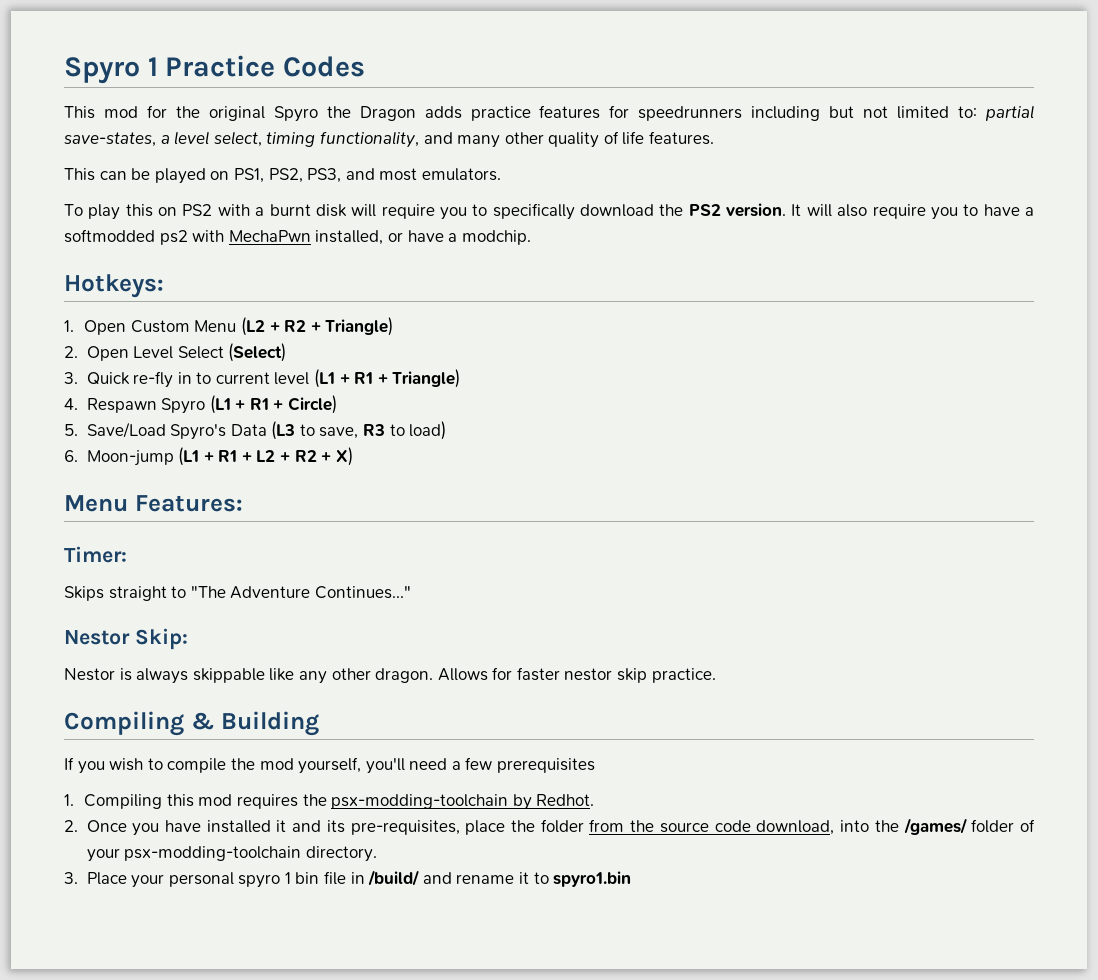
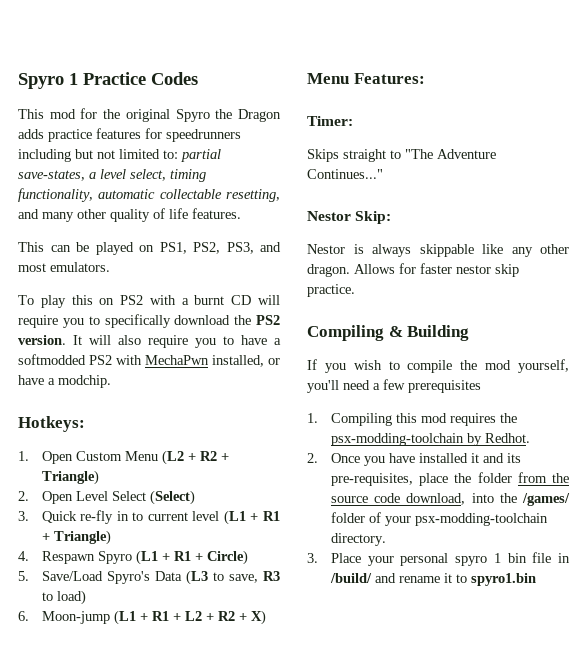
- This mod for the original Spyro the Dragon adds practice features for speedrunners including but not limited to: partial save-states, a level select, timing functionality, and many other quality of life features.
+ This mod for the original Spyro the Dragon adds practice features for speedrunners including but not limited to: partial save-states, a level select, timing functionality, automatic collectable resetting, and many other quality of life features.
- To play this on PS2 with a burnt disk will require you to specifically download the PS2 version.
+ To play this on PS2 with a burnt CD will require you to specifically download the PS2 version.
- It will also require you to have a softmodded ps2 with MechaPwn installed, or have a modchip.
+ It will also require you to have a softmodded PS2 with MechaPwn installed, or have a modchip.

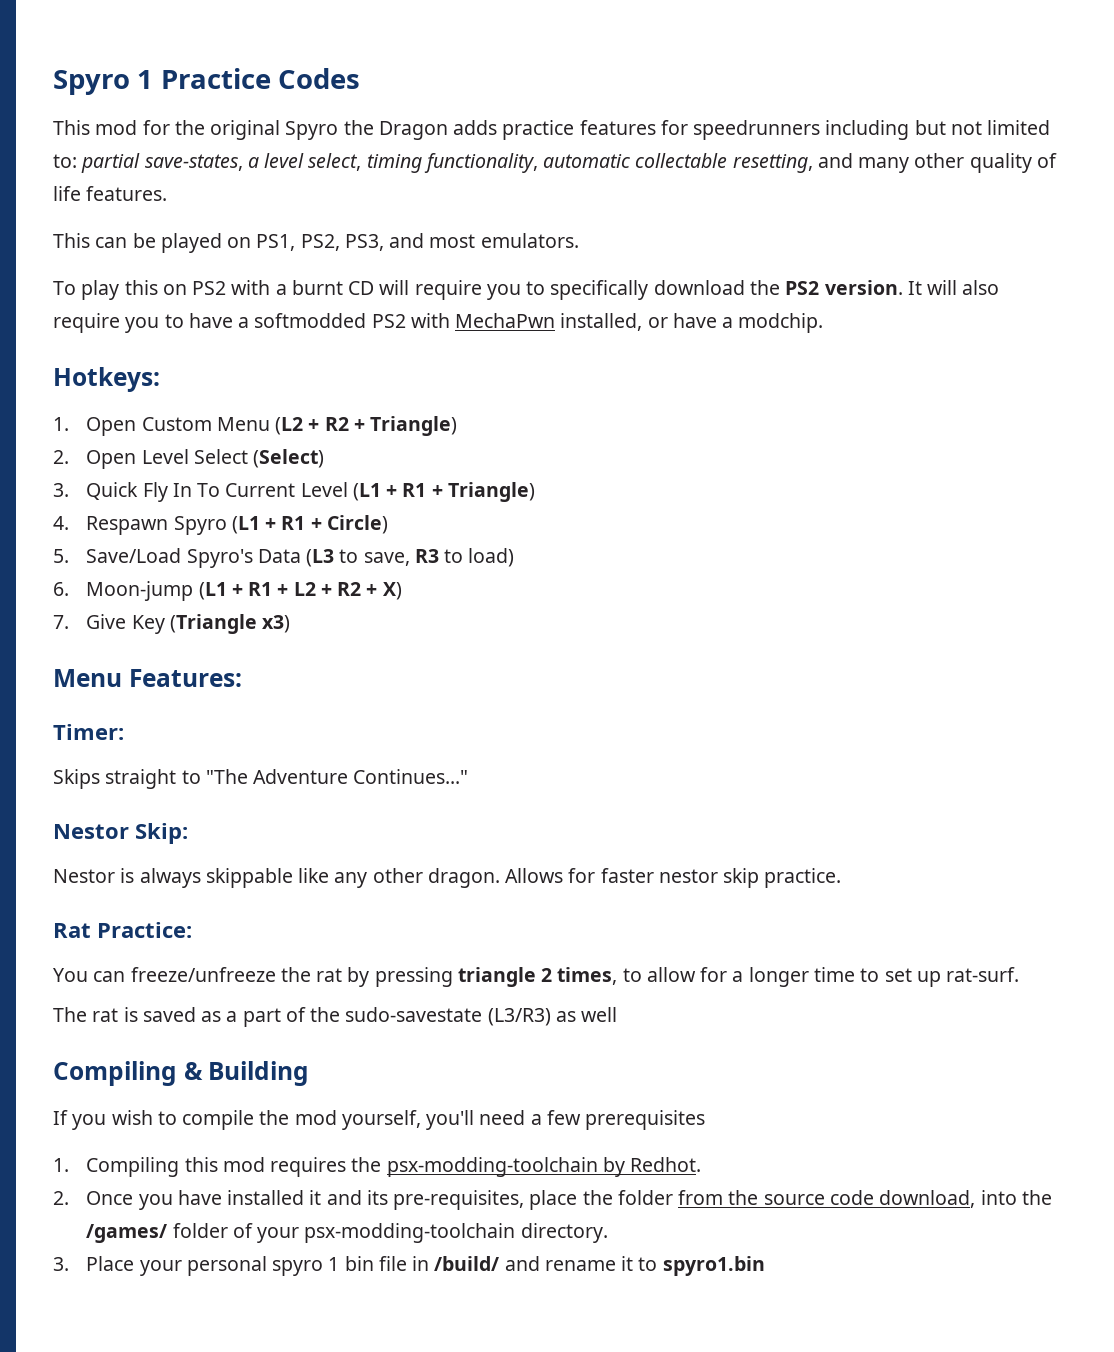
- 3. Quick re-fly in to current level (L1 + R1 + Triangle)
+ 3. Quick Fly In To Current Level (L1 + R1 + Triangle)
+ 7. Give Key (Triangle x3)
+ Rat Practice:
+ You can freeze/unfreeze the rat by pressing triangle 2 times, to allow for a longer time to set up rat-surf.
+ The rat is saved as a part of the sudo-savestate (L3/R3) as well

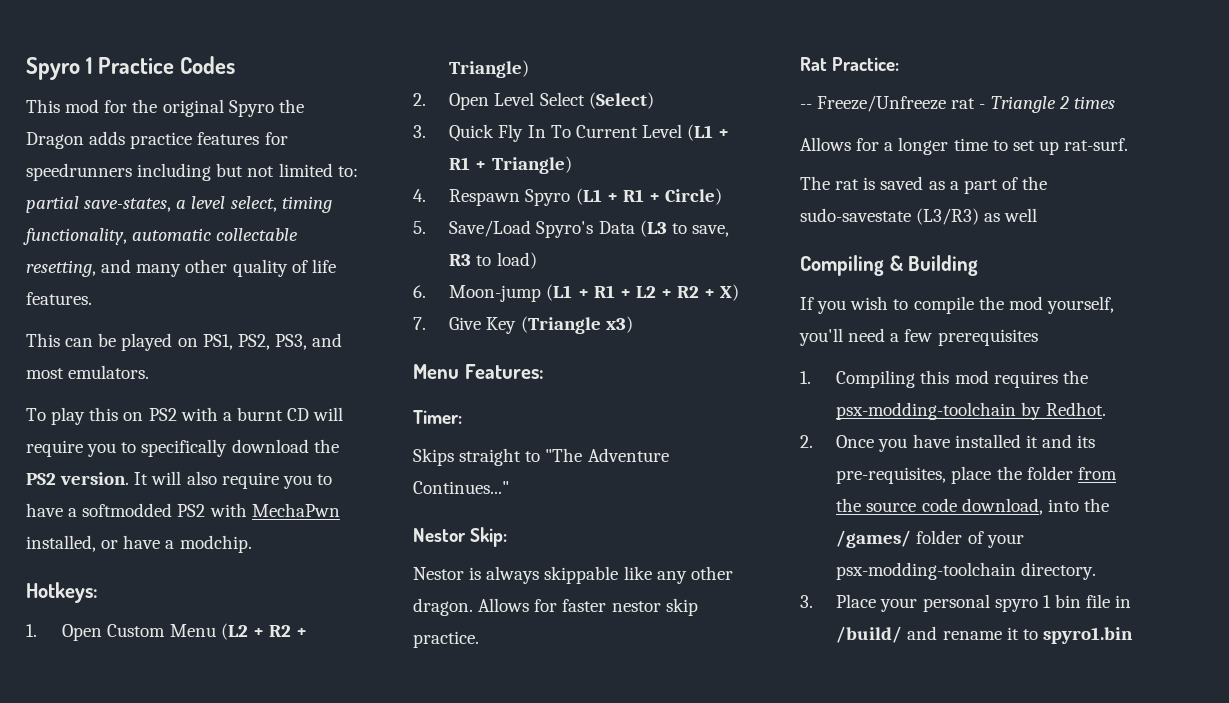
- You can freeze/unfreeze the rat by pressing triangle 2 times, to allow for a longer time to set up rat-surf.
+ -- Freeze/Unfreeze rat - Triangle 2 times
+ Allows for a longer time to set up rat-surf.

